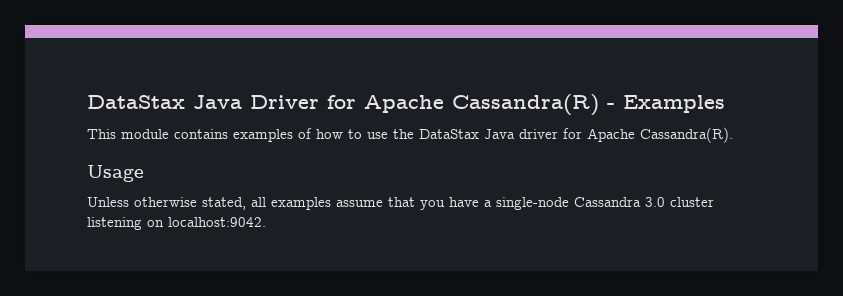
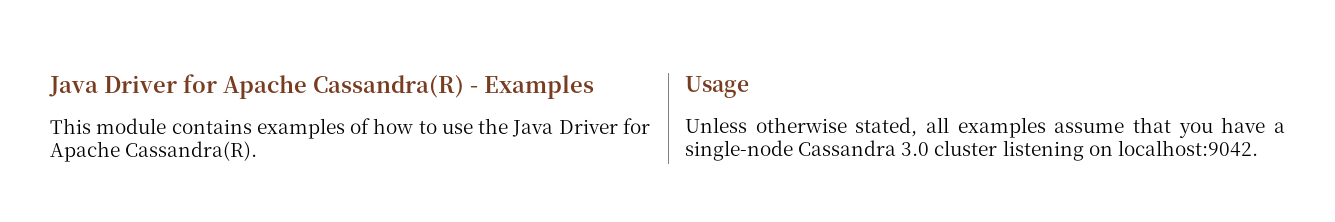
- DataStax Java Driver for Apache Cassandra(R) - Examples
+ Java Driver for Apache Cassandra(R) - Examples
- This module contains examples of how to use the DataStax Java driver for Apache Cassandra(R).
+ This module contains examples of how to use the Java Driver for Apache Cassandra(R).

